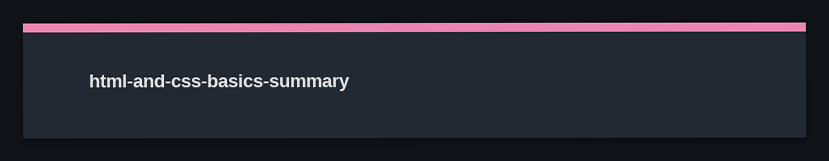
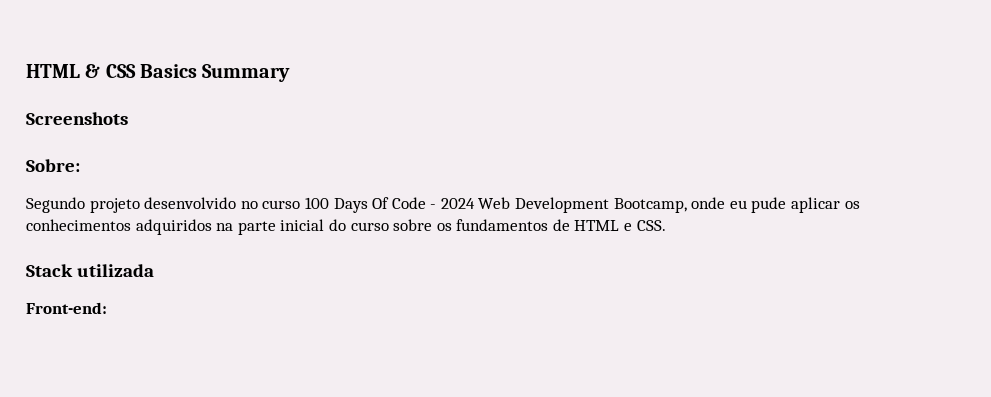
- html-and-css-basics-summary
+ HTML & CSS Basics Summary
+ Screenshots
+ Sobre:
+ Segundo projeto desenvolvido no curso 100 Days Of Code - 2024 Web Development Bootcamp, onde eu pude aplicar os conhecimentos adquiridos na parte inicial do curso sobre os fundamentos de HTML e CSS.
+ Stack utilizada
+ Front-end:

